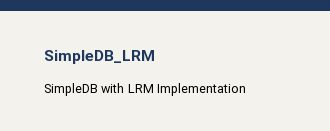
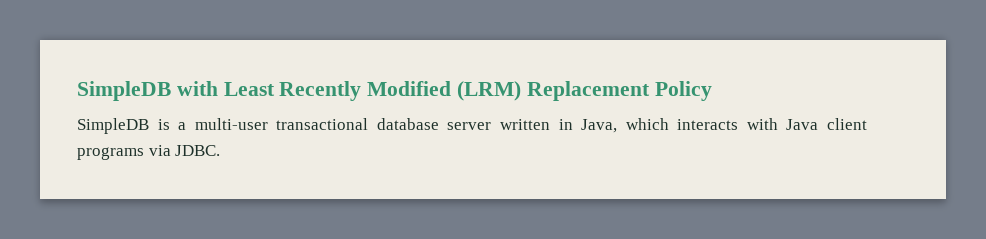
- SimpleDB_LRM
- SimpleDB with LRM Implementation
+ SimpleDB with Least Recently Modified (LRM) Replacement Policy
+ SimpleDB is a multi-user transactional database server written in Java, which interacts with Java client programs via JDBC.

